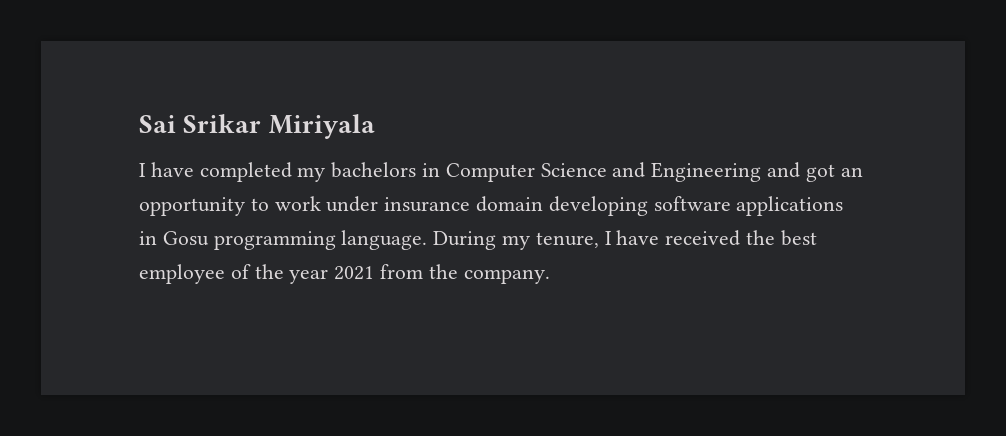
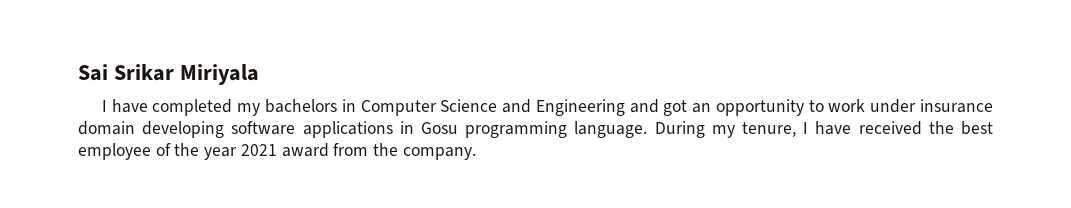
- During my tenure, I have received the best employee of the year 2021 from the company.
+ During my tenure, I have received the best employee of the year 2021 award from the company.

